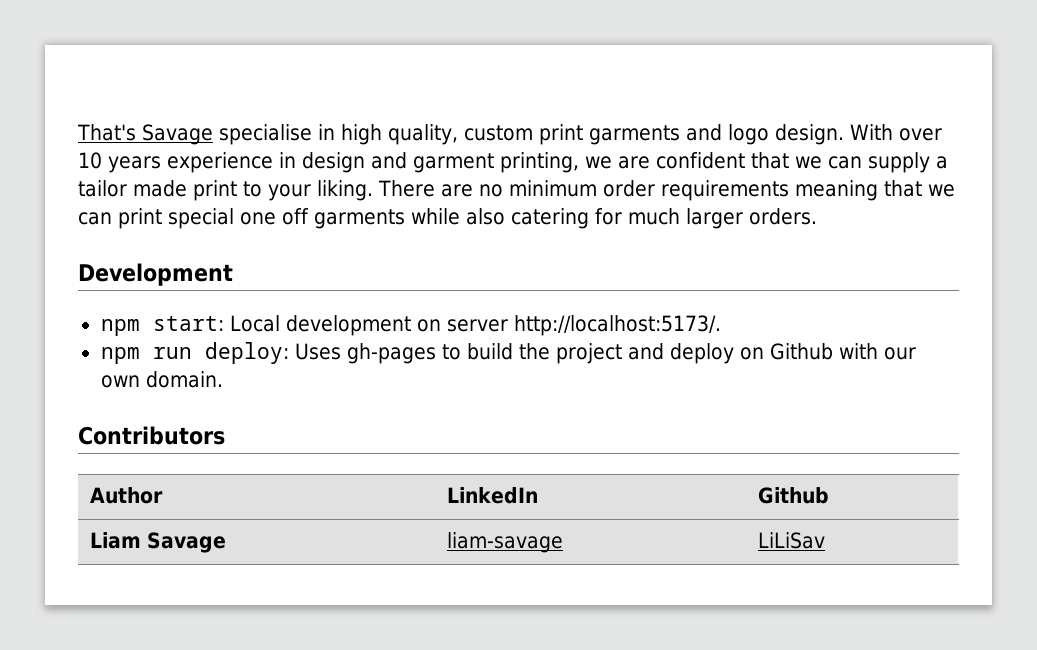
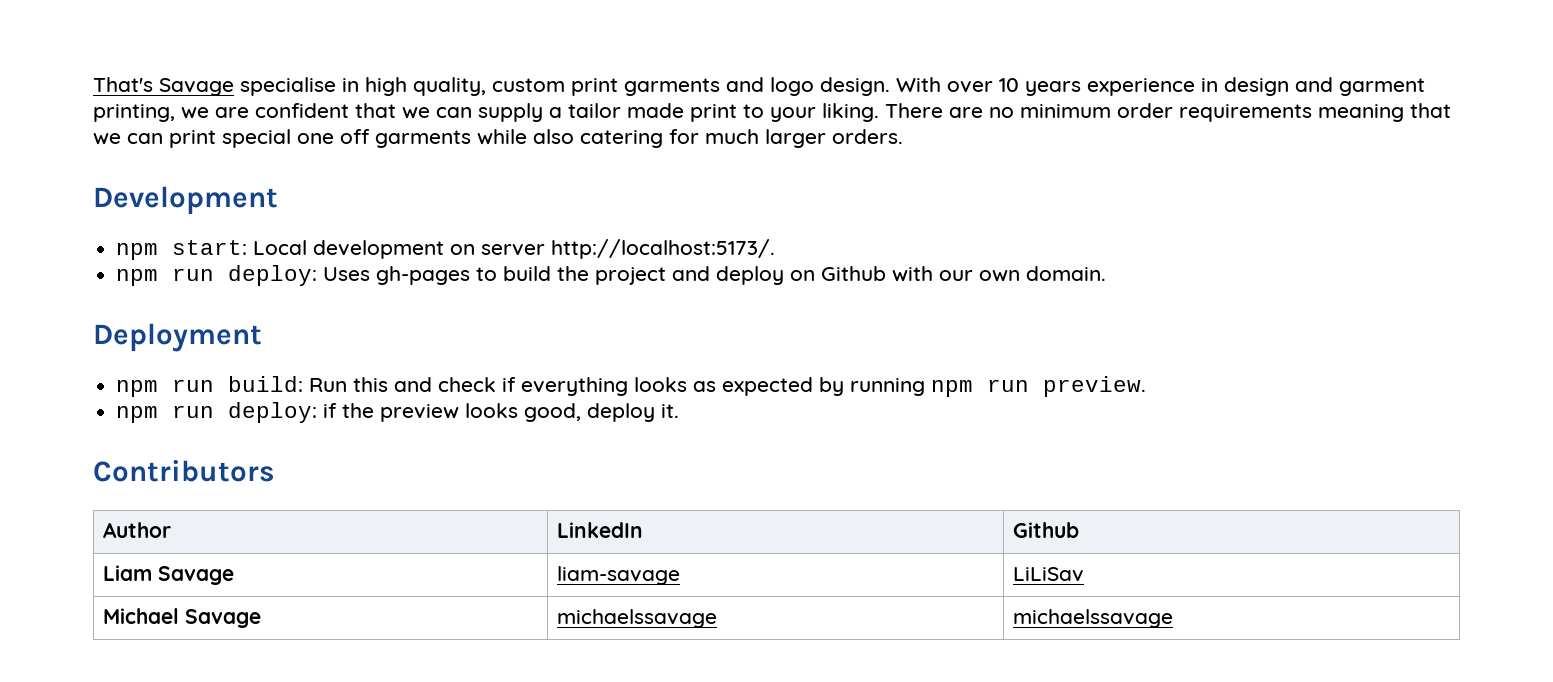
+ Deployment
+ npm run build: Run this and check if everything looks as expected by running npm run preview.
+ npm run deploy: if the preview looks good, deploy it.
+ Michael Savage | michaelssavage | michaelssavage

